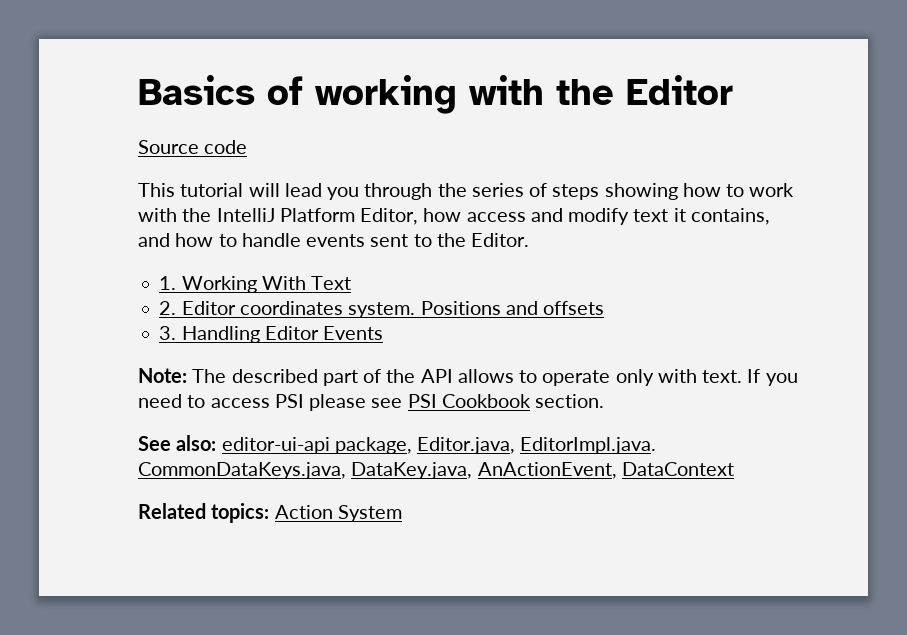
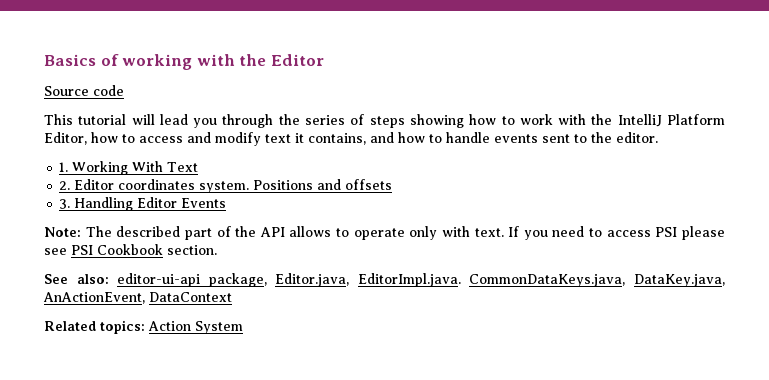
- This tutorial will lead you through the series of steps showing how to work with the IntelliJ Platform Editor, how access and modify text it contains, and how to handle events sent to the Editor.
+ This tutorial will lead you through the series of steps showing how to work with the IntelliJ Platform Editor, how to access and modify text it contains, and how to handle events sent to the editor.

